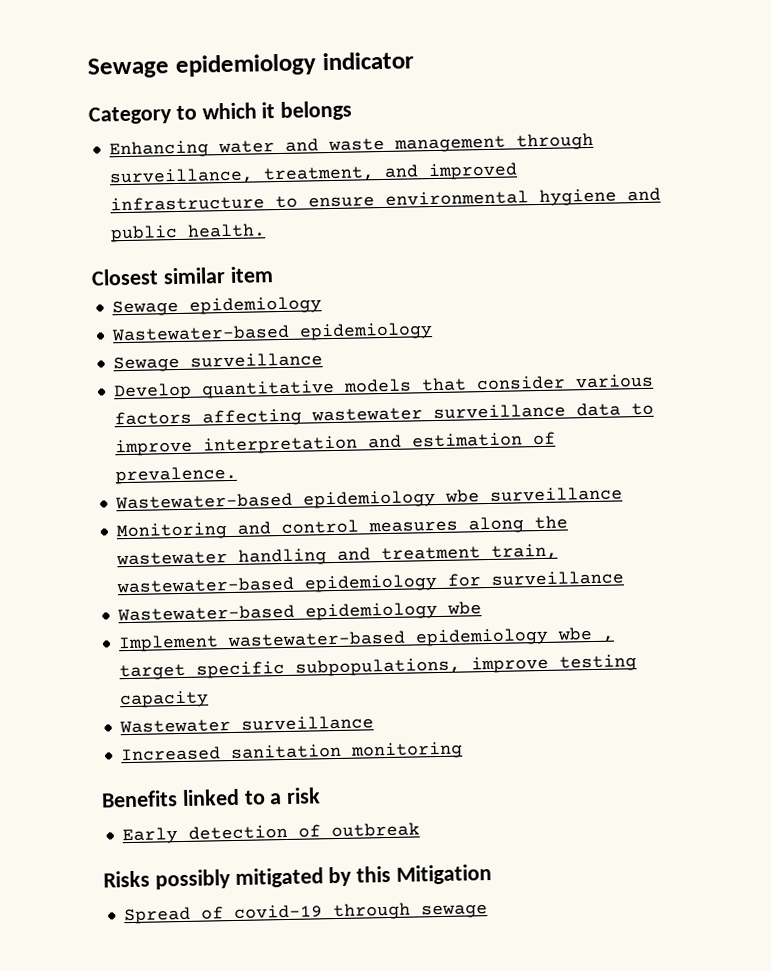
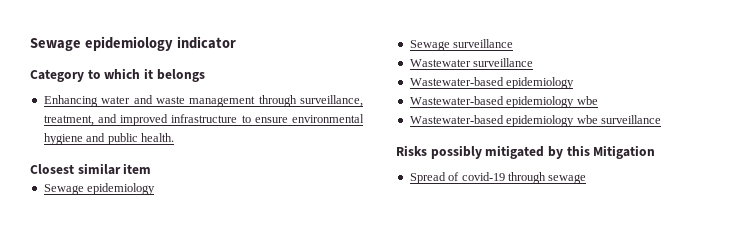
  Closest similar item
  Sewage epidemiology
+ Sewage surveillance
+ Wastewater surveillance
  Wastewater-based epidemiology
- Sewage surveillance
- Develop quantitative models that consider various factors affecting wastewater surveillance data to improve interpretation and estimation of prevalence.
+ Wastewater-based epidemiology wbe
  Wastewater-based epidemiology wbe surveillance
- Monitoring and control measures along the wastewater handling and treatment train, wastewater-based epidemiology for surveillance
- Wastewater-based epidemiology wbe
- Implement wastewater-based epidemiology wbe , target specific subpopulations, improve testing capacity
- Wastewater surveillance
- Increased sanitation monitoring
- Benefits linked to a risk
- Early detection of outbreak

